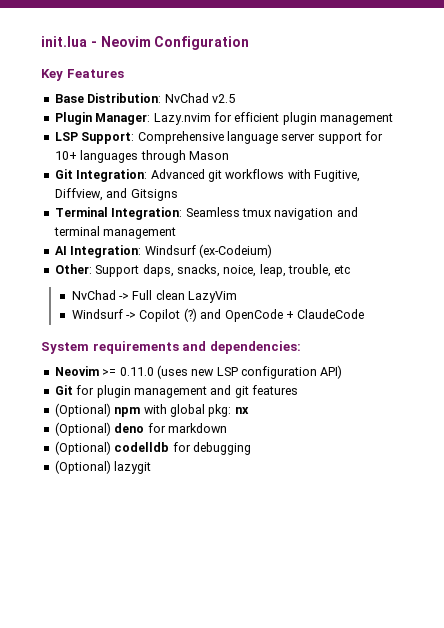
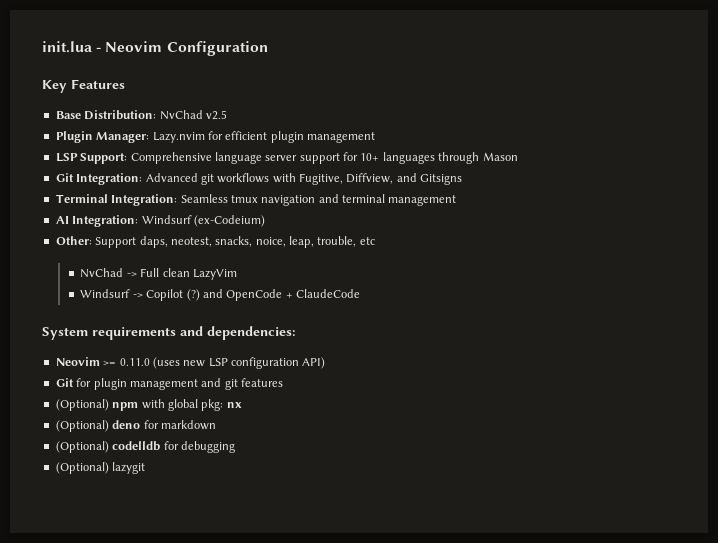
- Other: Support daps, snacks, noice, leap, trouble, etc
+ Other: Support daps, neotest, snacks, noice, leap, trouble, etc

